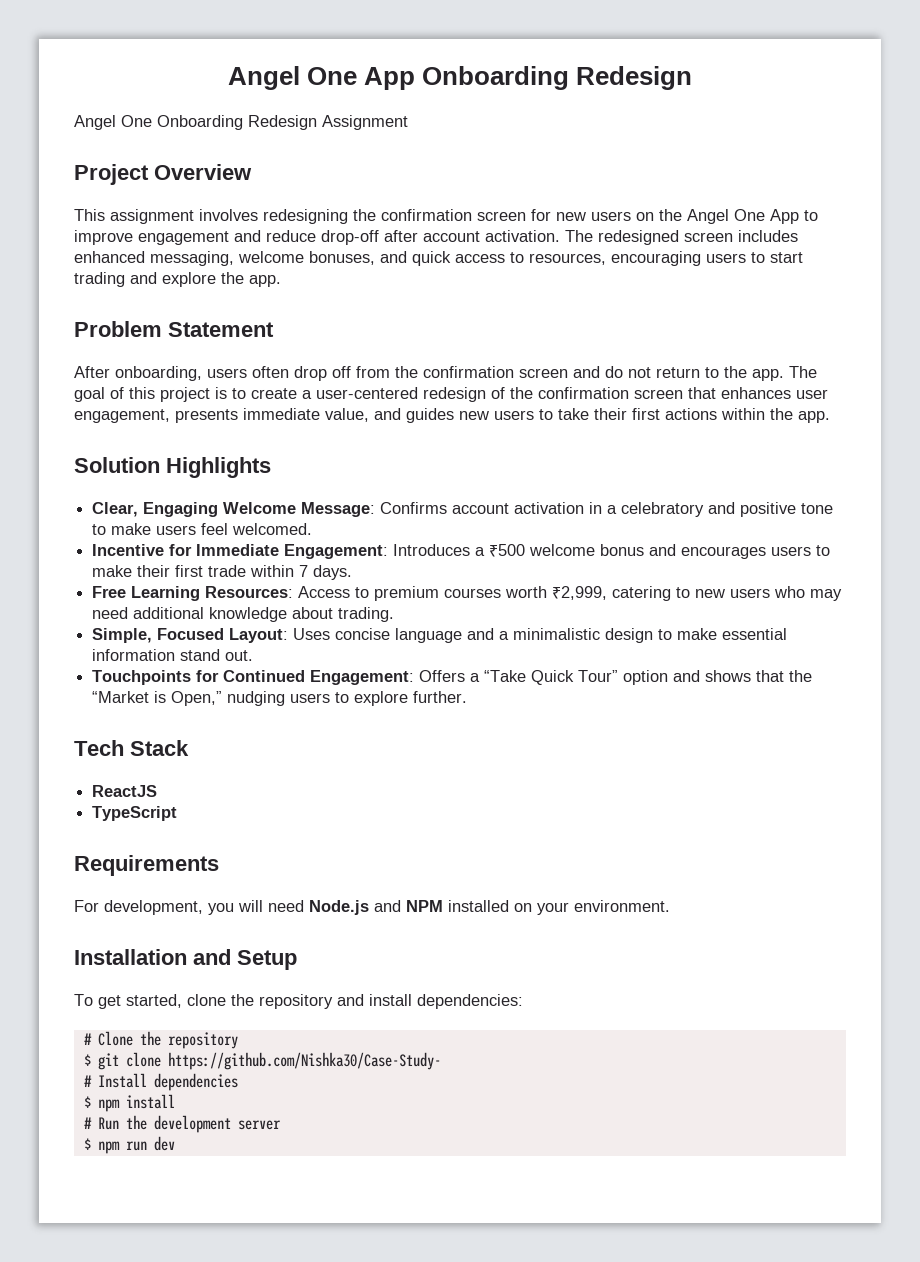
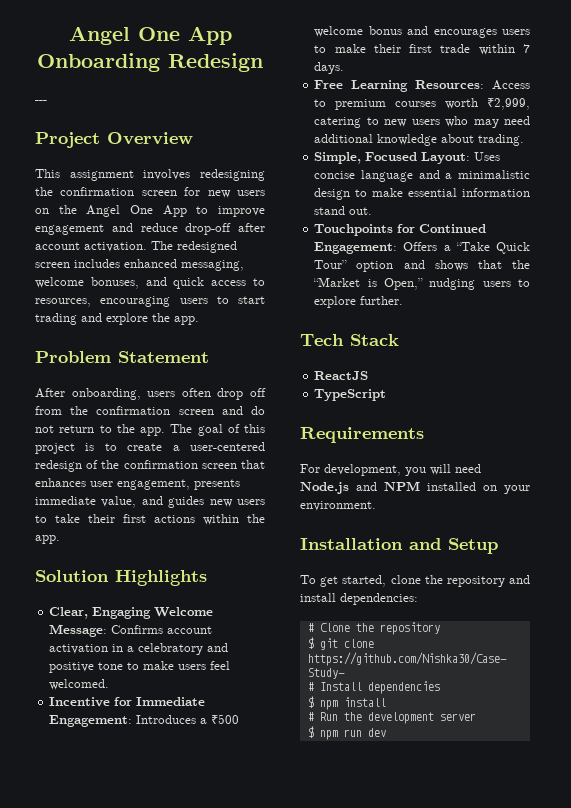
- Angel One Onboarding Redesign Assignment
+ ---

